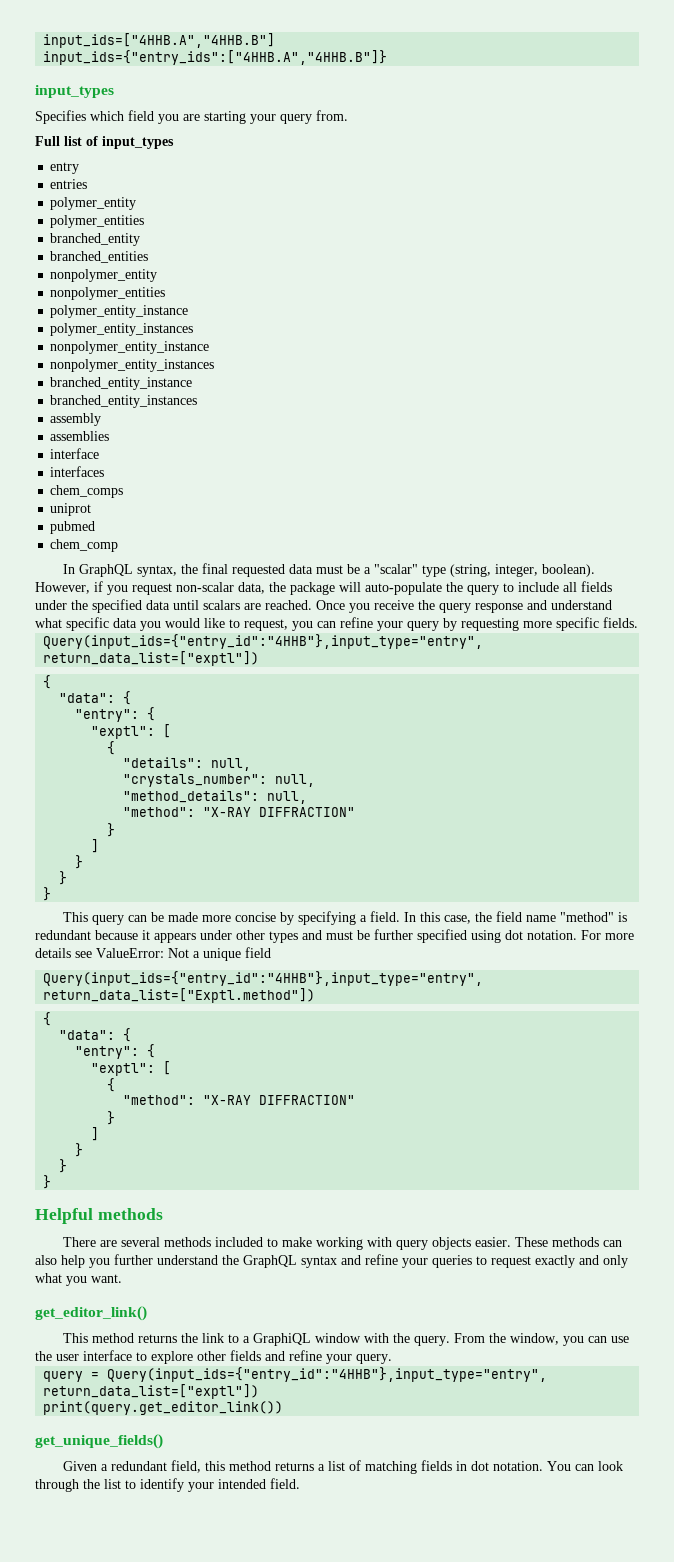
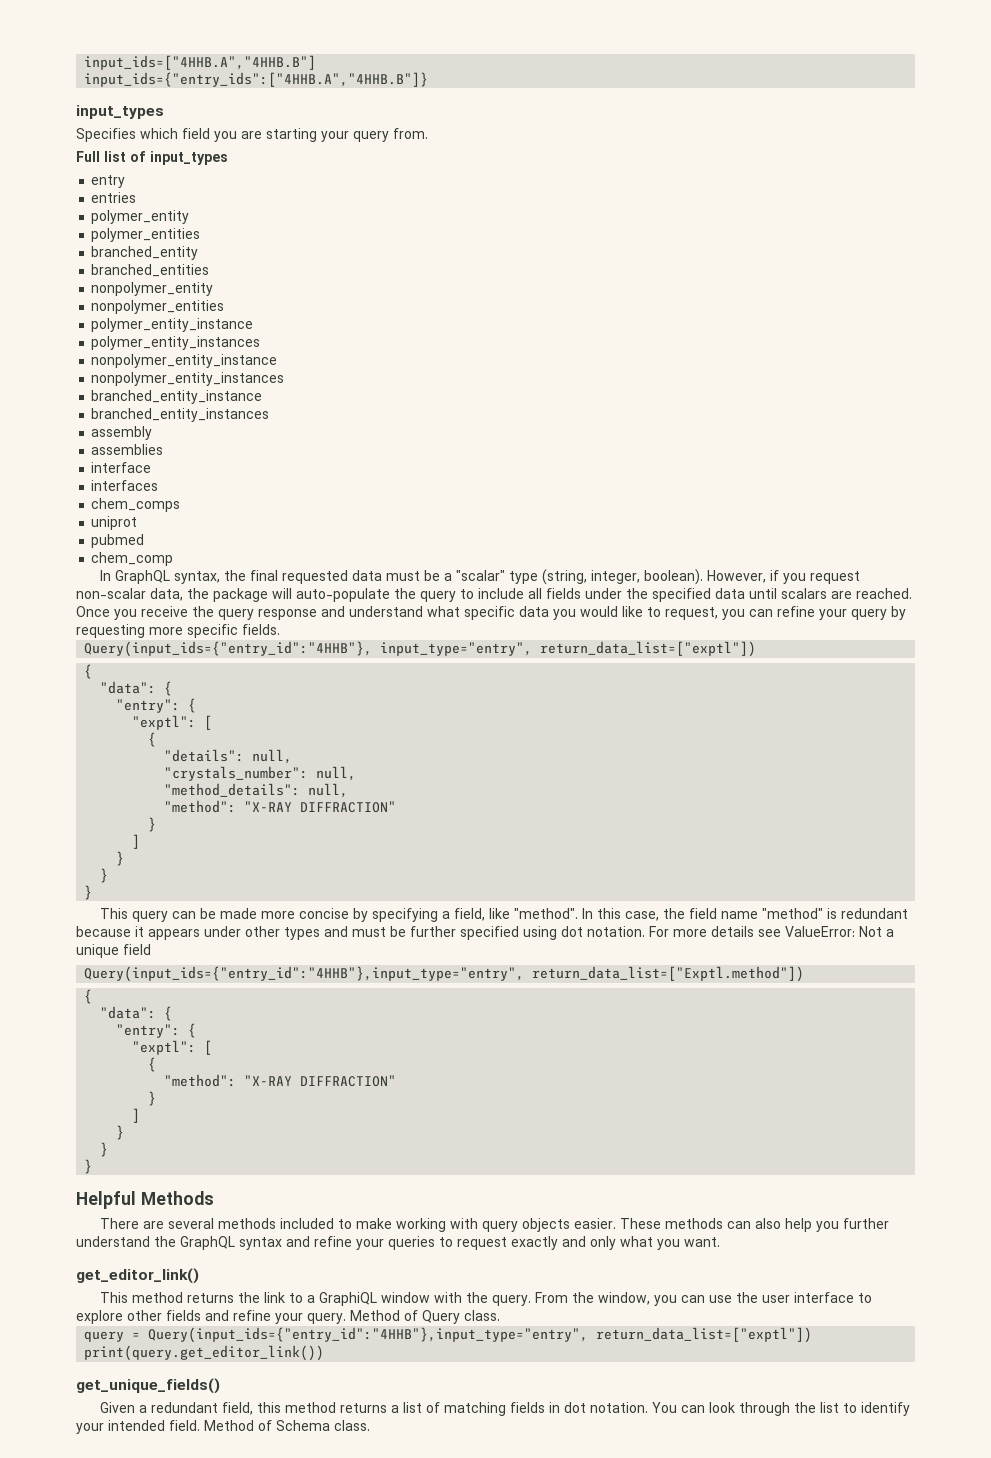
  Once you receive the query response and understand what specific data you would like to request, you can refine your query by requesting more specific fields.
- Query(input_ids={"entry_id":"4HHB"},input_type="entry", return_data_list=["exptl"])
+ Query(input_ids={"entry_id":"4HHB"}, input_type="entry", return_data_list=["exptl"])
- This query can be made more concise by specifying a field.
+ This query can be made more concise by specifying a field, like "method".
- Helpful methods
+ Helpful Methods
+ Method of Query class.
+ Method of Schema class.

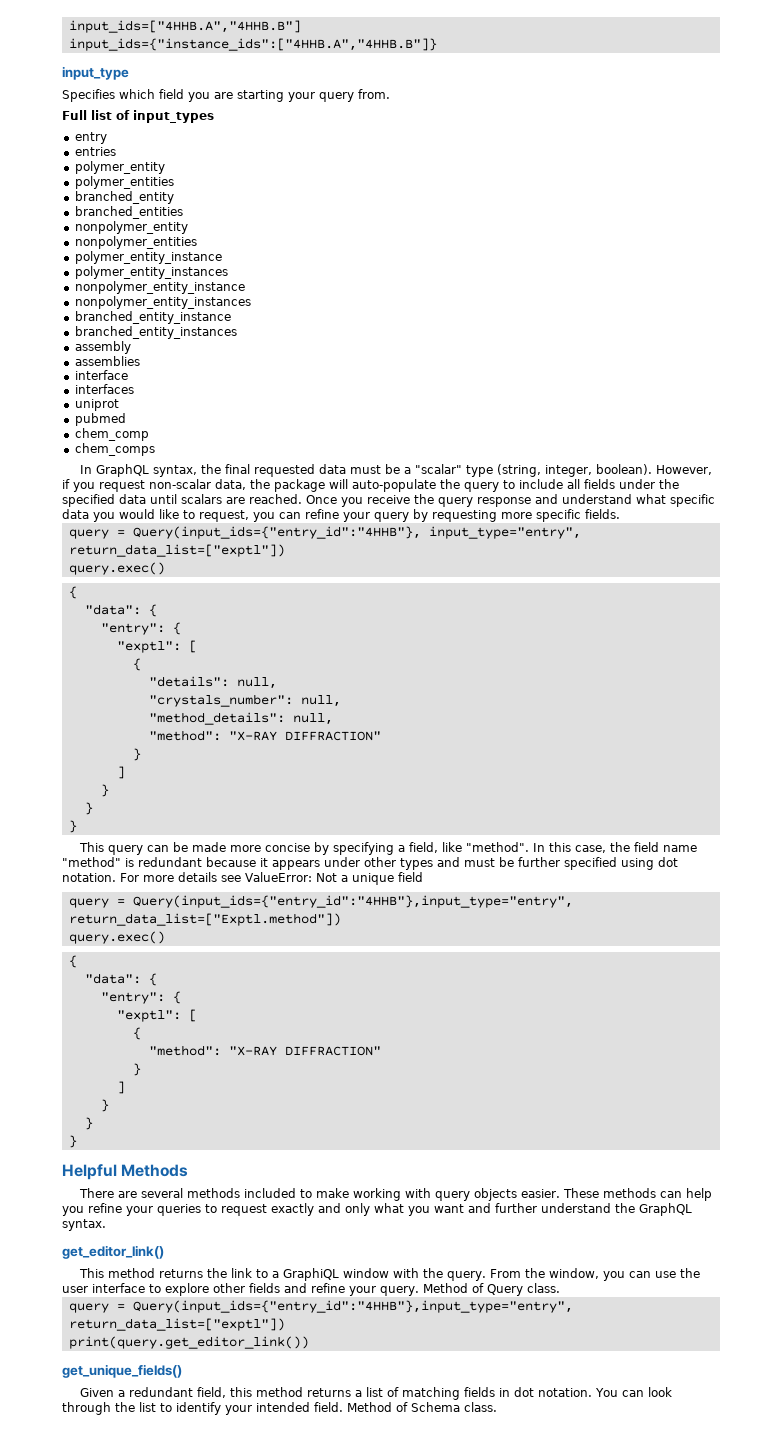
- input_ids={"entry_ids":["4HHB.A","4HHB.B"]}
- input_types
+ input_ids={"instance_ids":["4HHB.A","4HHB.B"]}
+ input_type
- chem_comps
+ chem_comps
- Query(input_ids={"entry_id":"4HHB"}, input_type="entry", return_data_list=["exptl"])
+ query = Query(input_ids={"entry_id":"4HHB"}, input_type="entry", return_data_list=["exptl"])
+ query.exec()
- Query(input_ids={"entry_id":"4HHB"},input_type="entry", return_data_list=["Exptl.method"])
+ query = Query(input_ids={"entry_id":"4HHB"},input_type="entry", return_data_list=["Exptl.method"])
+ query.exec()
- These methods can also help you further understand the GraphQL syntax and refine your queries to request exactly and only what you want.
+ These methods can help you refine your queries to request exactly and only what you want and further understand the GraphQL syntax.

